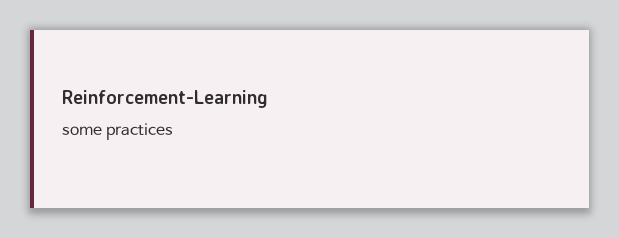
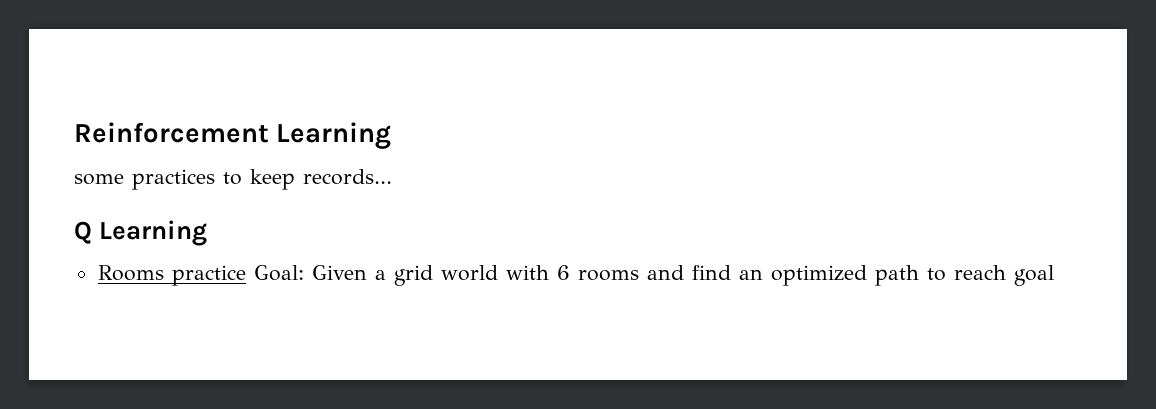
- Reinforcement-Learning
+ Reinforcement Learning
- some practices
+ some practices to keep records...
+ Q Learning
+ Rooms practice Goal: Given a grid world with 6 rooms and find an optimized path to reach goal

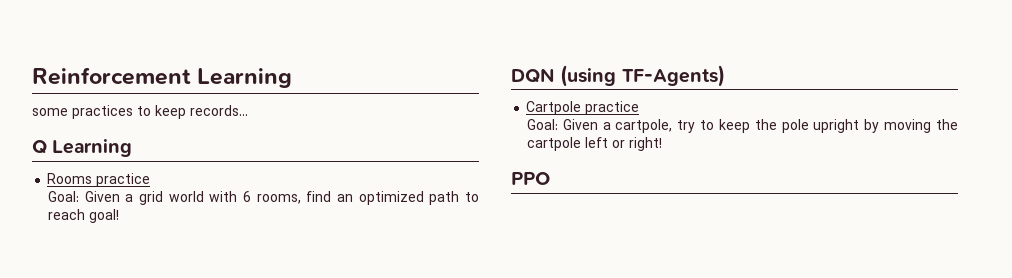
- Rooms practice Goal: Given a grid world with 6 rooms and find an optimized path to reach goal
+ Rooms practice
+ Goal: Given a grid world with 6 rooms, find an optimized path to reach goal!
+ DQN (using TF-Agents)
+ Cartpole practice
+ Goal: Given a cartpole, try to keep the pole upright by moving the cartpole left or right!
+ PPO

